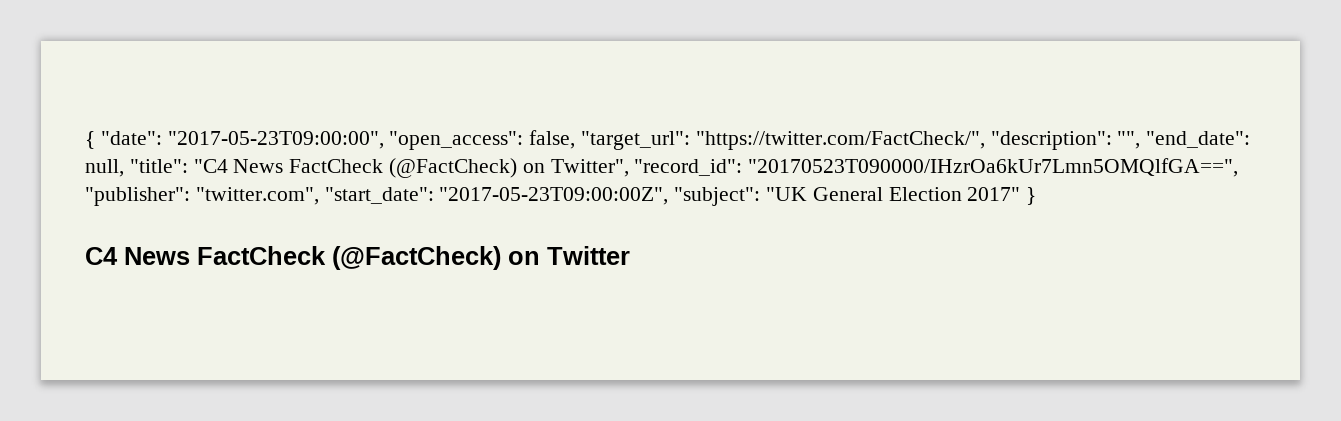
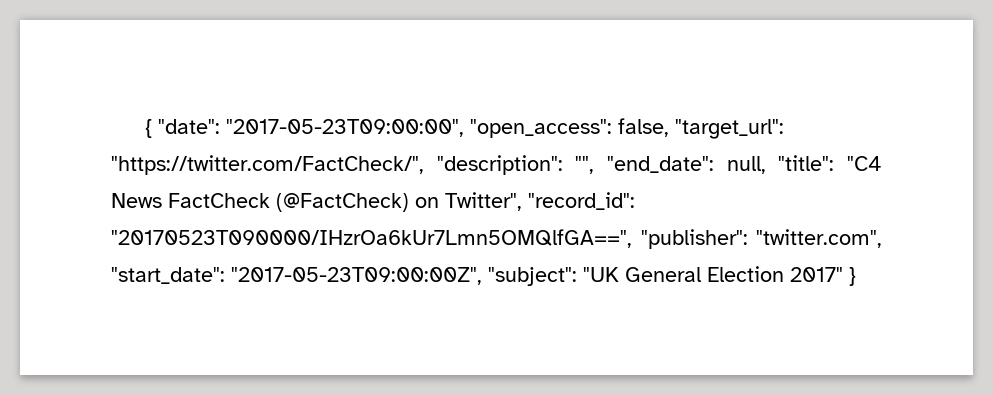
- C4 News FactCheck (@FactCheck) on Twitter

